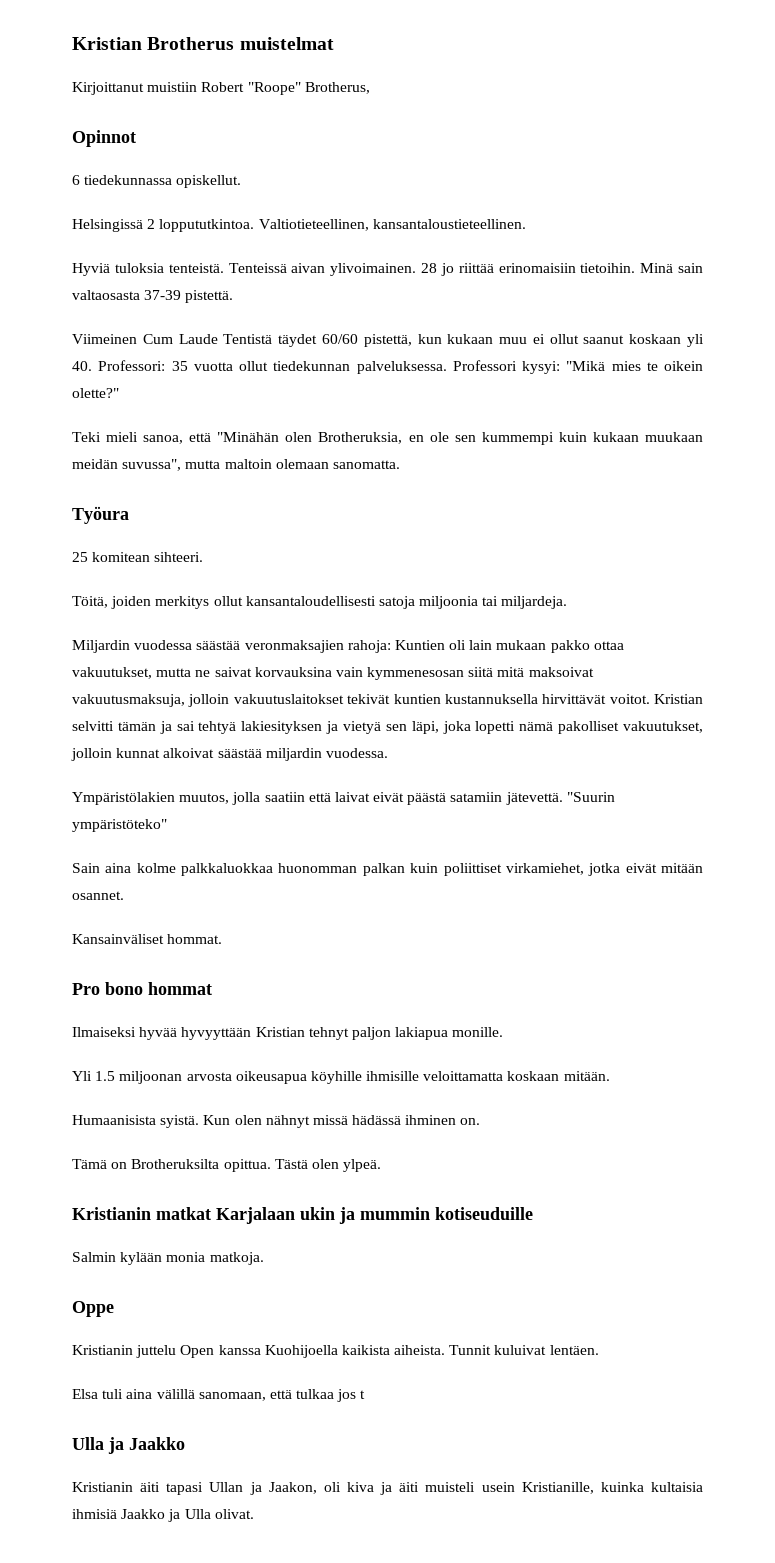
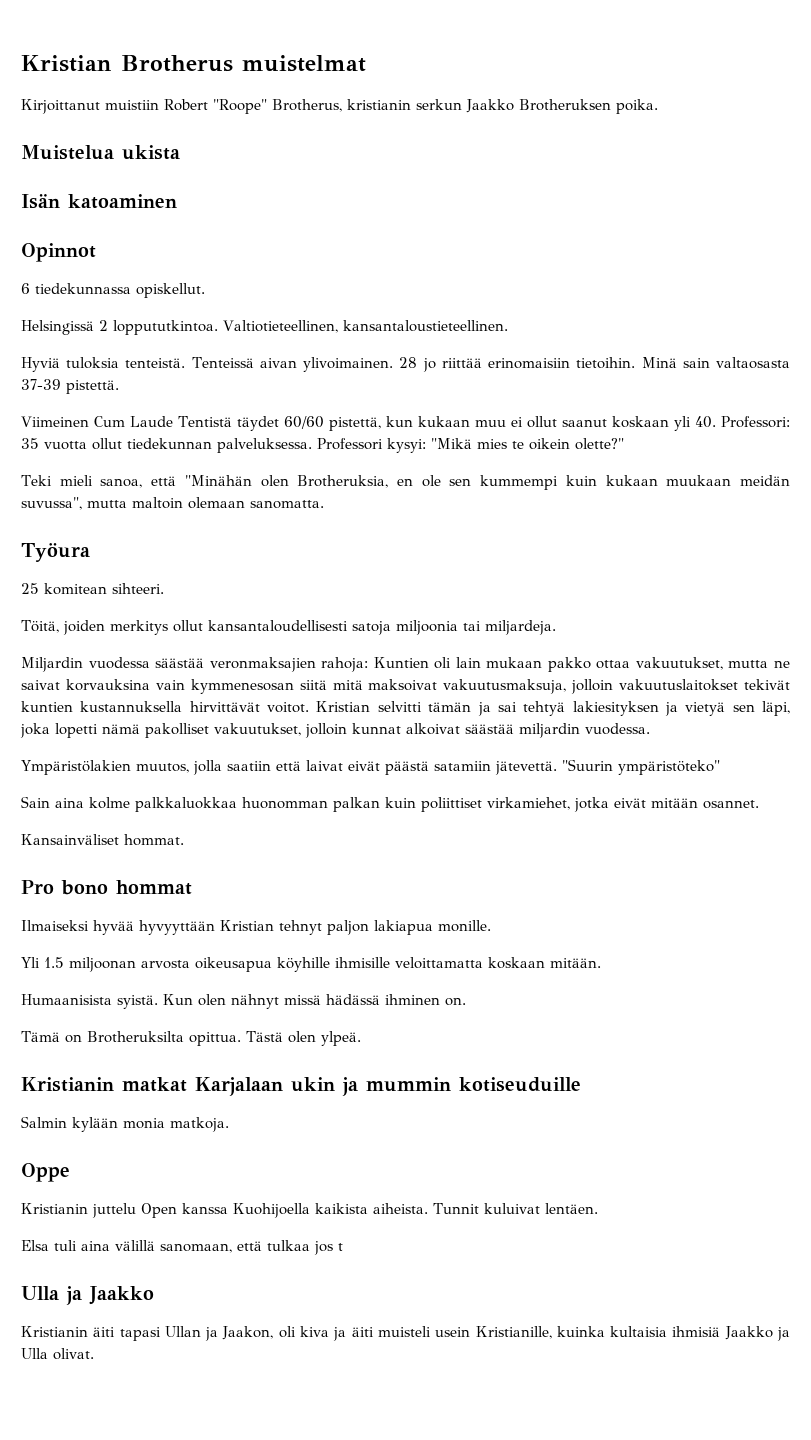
- Kirjoittanut muistiin Robert "Roope" Brotherus,
+ Kirjoittanut muistiin Robert "Roope" Brotherus, kristianin serkun Jaakko Brotheruksen poika.
+ Muistelua ukista
+ Isän katoaminen

